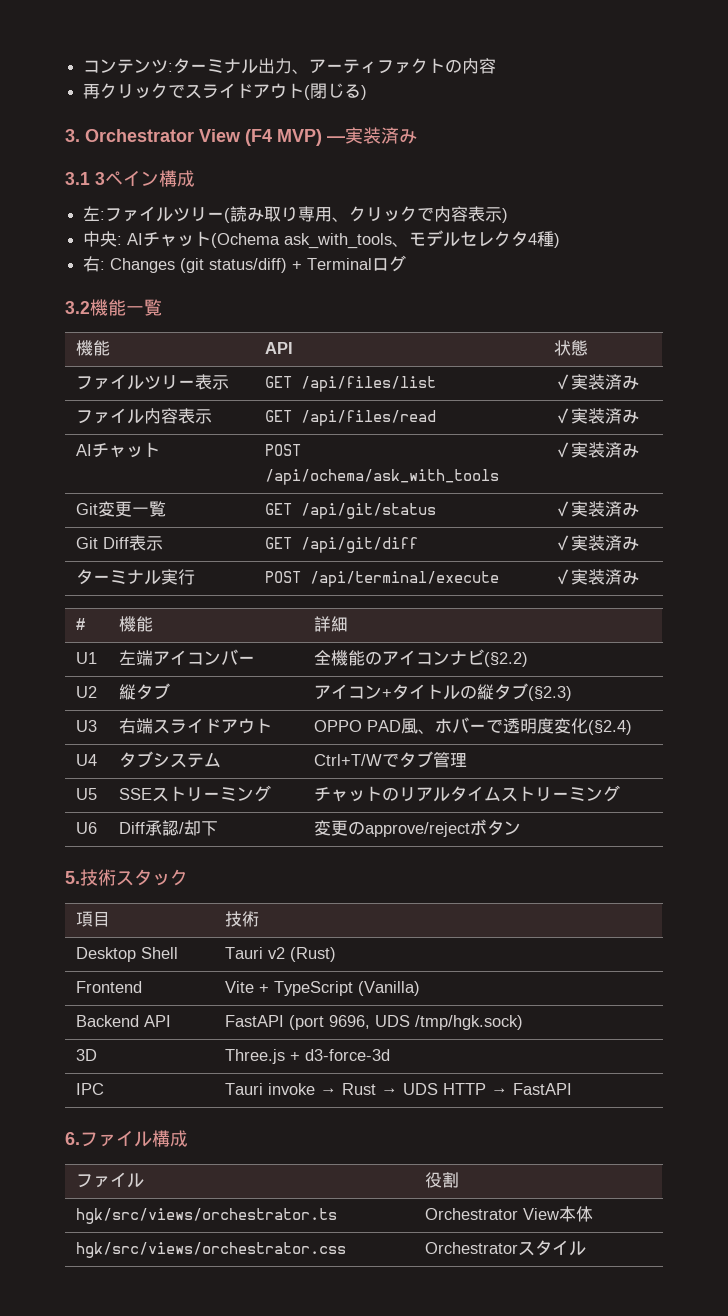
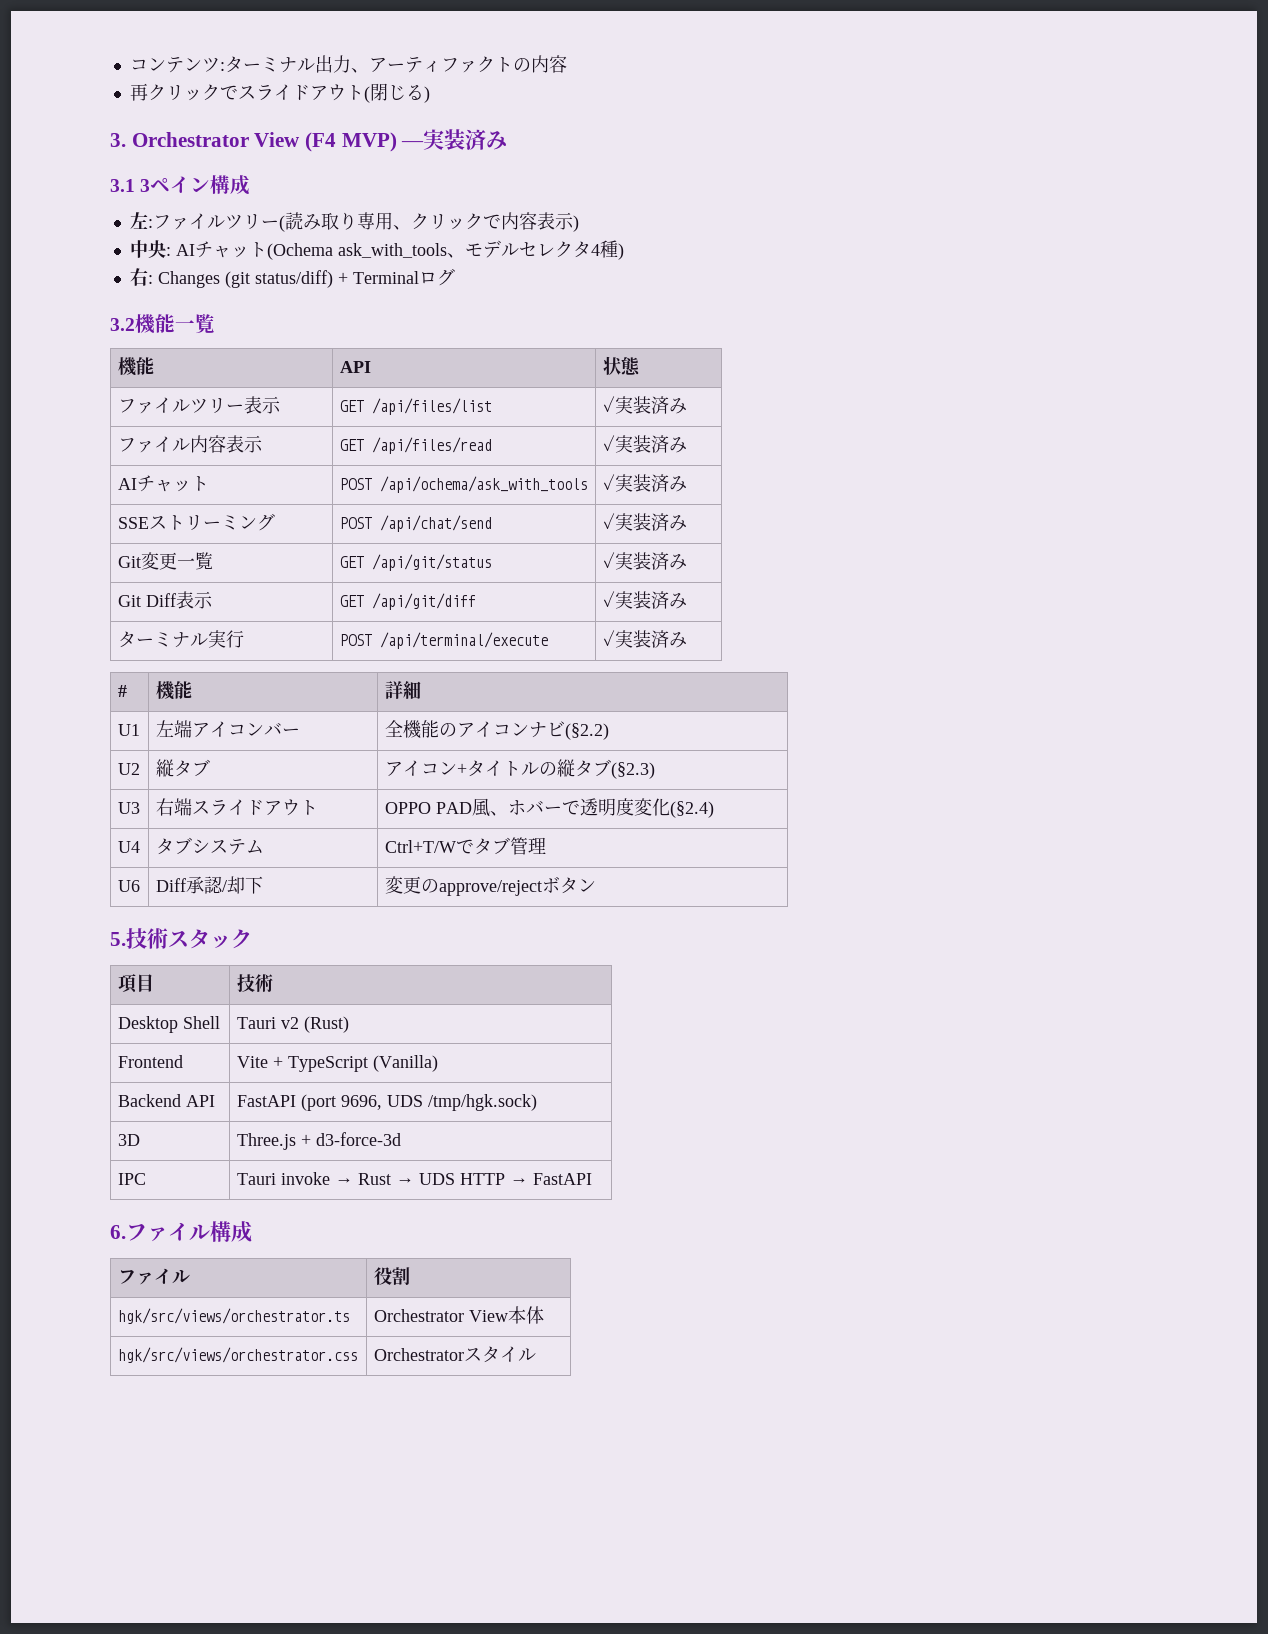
+ SSEストリーミング | POST /api/chat/send | ✓実装済み
- U5 | SSEストリーミング | チャットのリアルタイムストリーミング

